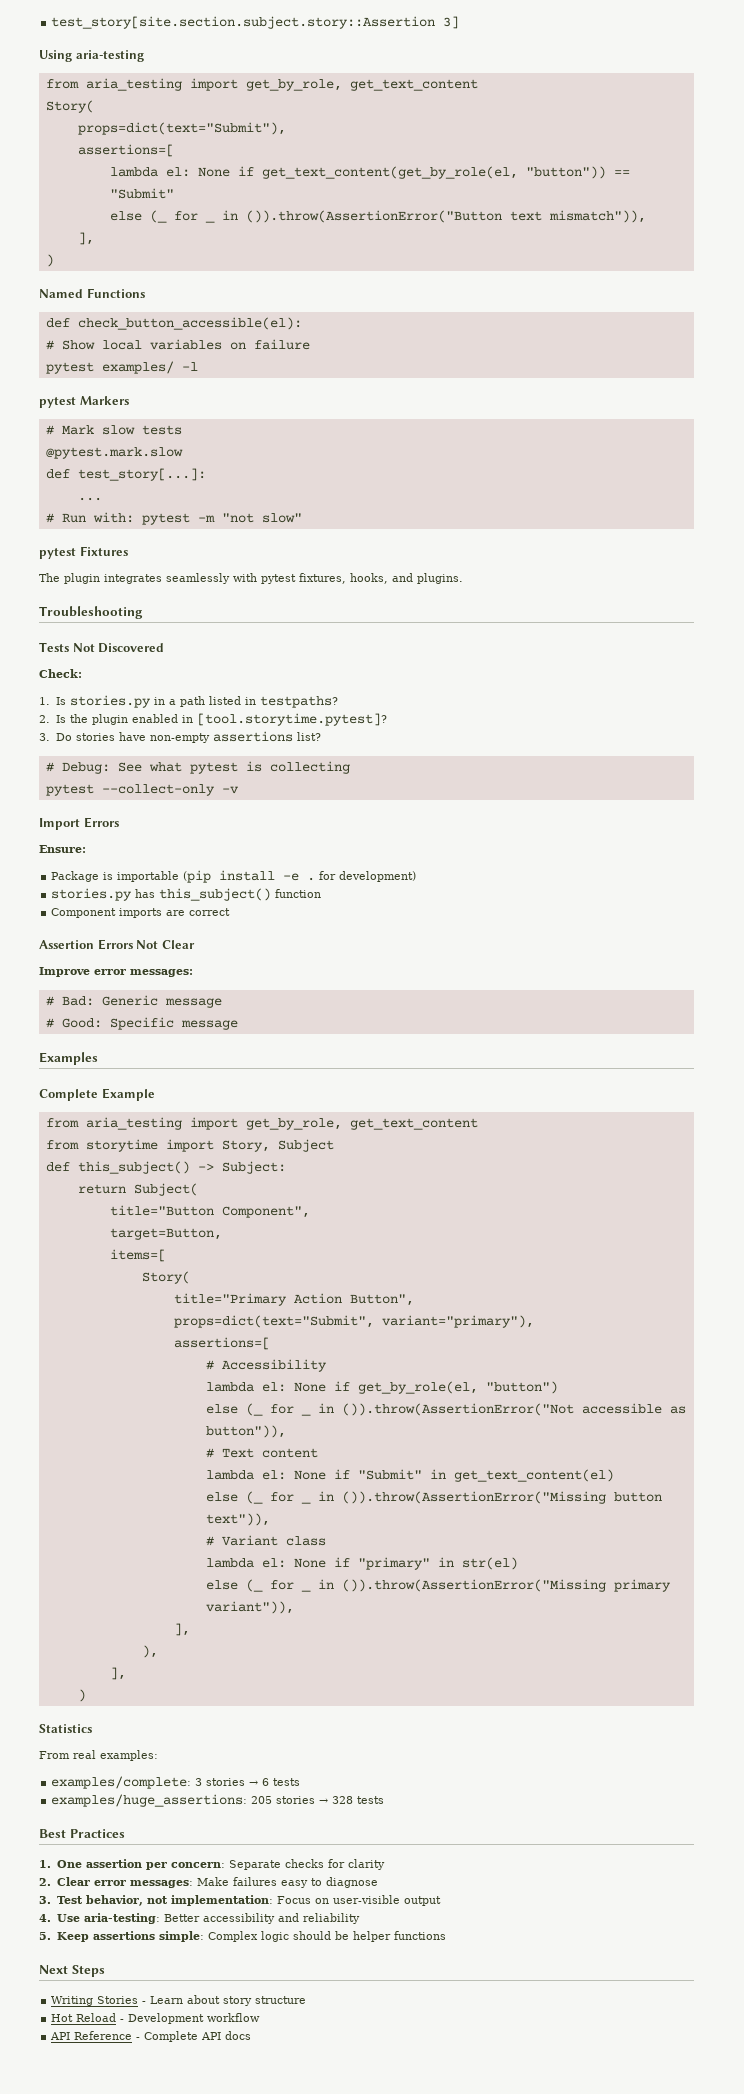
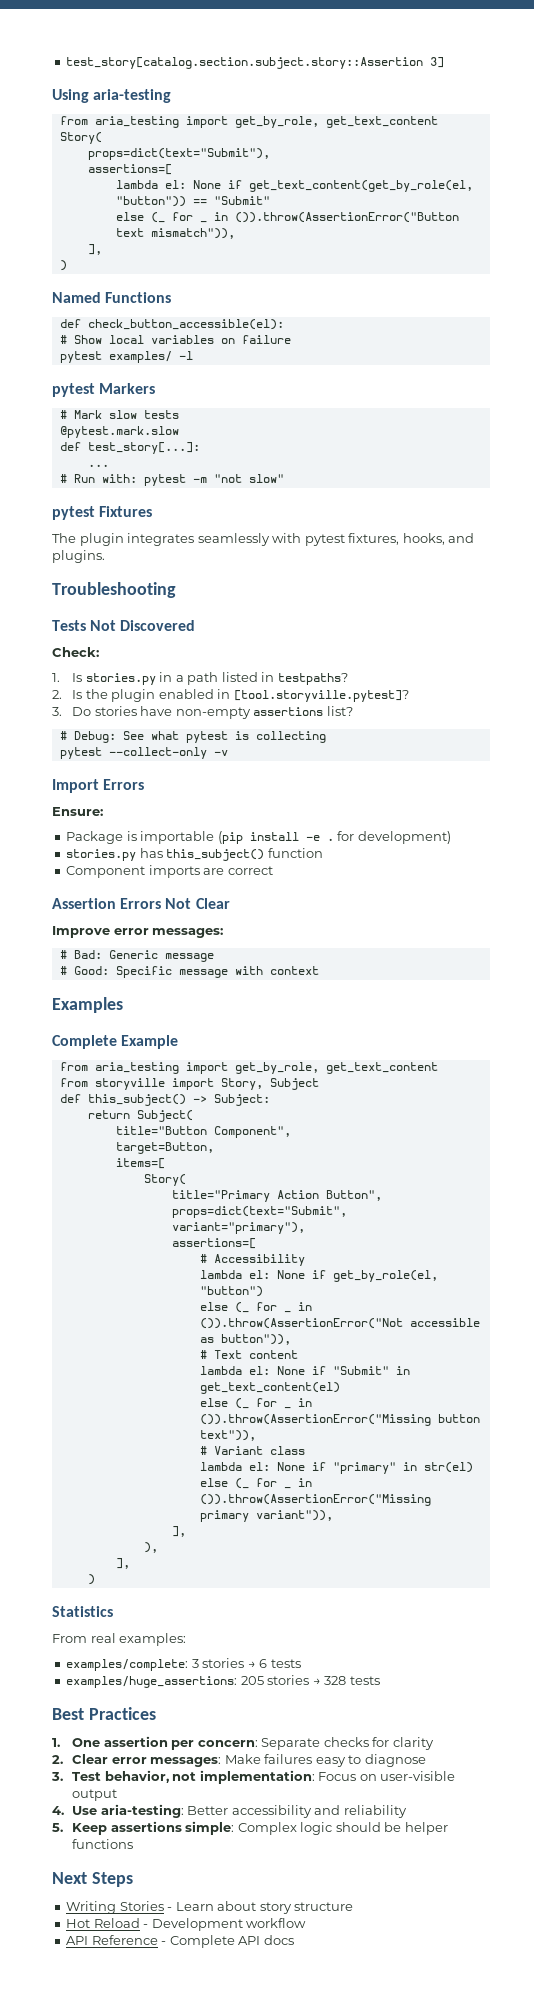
- test_story[site.section.subject.story::Assertion 3]
+ test_story[catalog.section.subject.story::Assertion 3]
- 2. Is the plugin enabled in [tool.storytime.pytest]?
+ 2. Is the plugin enabled in [tool.storyville.pytest]?
- # Good: Specific message
+ # Good: Specific message with context
- from storytime import Story, Subject
+ from storyville import Story, Subject

